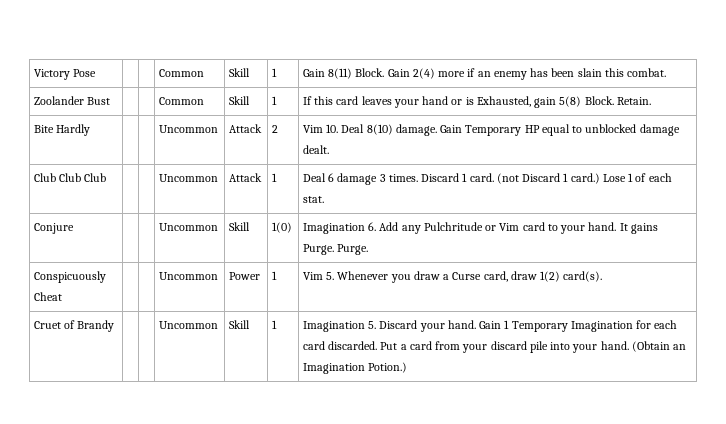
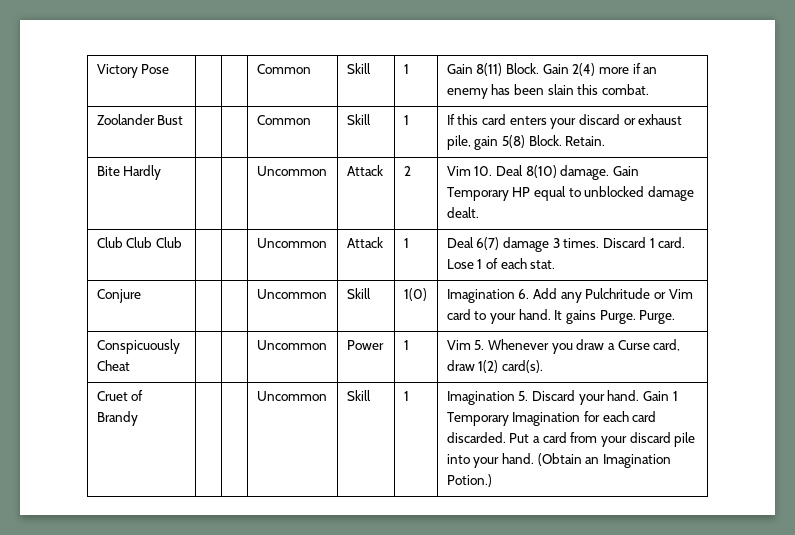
- Zoolander Bust | | | Common | Skill | 1 | If this card leaves your hand or is Exhausted, gain 5(8) Block. Retain.
+ Zoolander Bust | | | Common | Skill | 1 | If this card enters your discard or exhaust pile, gain 5(8) Block. Retain.
- Club Club Club | | | Uncommon | Attack | 1 | Deal 6 damage 3 times. Discard 1 card. (not Discard 1 card.) Lose 1 of each stat.
+ Club Club Club | | | Uncommon | Attack | 1 | Deal 6(7) damage 3 times. Discard 1 card. Lose 1 of each stat.

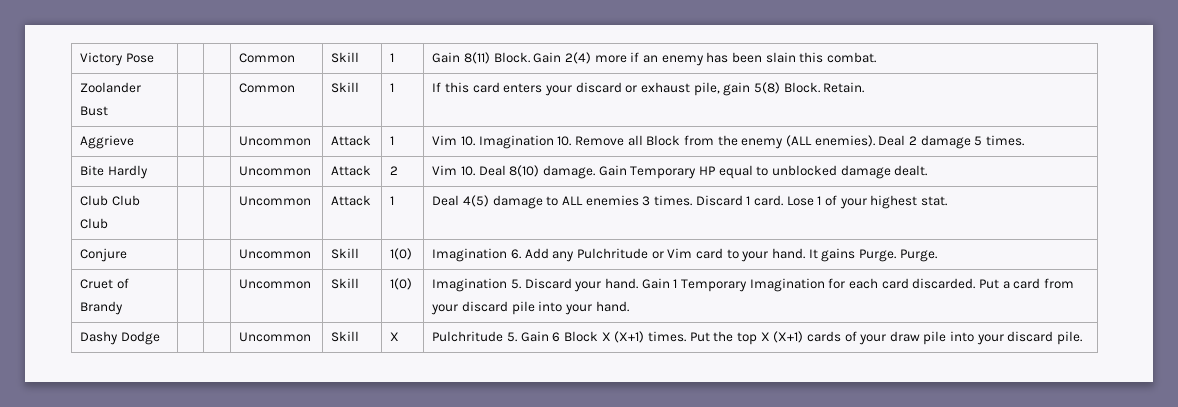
+ Aggrieve | | | Uncommon | Attack | 1 | Vim 10. Imagination 10. Remove all Block from the enemy (ALL enemies). Deal 2 damage 5 times.
- Club Club Club | | | Uncommon | Attack | 1 | Deal 6(7) damage 3 times. Discard 1 card. Lose 1 of each stat.
+ Club Club Club | | | Uncommon | Attack | 1 | Deal 4(5) damage to ALL enemies 3 times. Discard 1 card. Lose 1 of your highest stat.
- Conspicuously Cheat | | | Uncommon | Power | 1 | Vim 5. Whenever you draw a Curse card, draw 1(2) card(s).
- Cruet of Brandy | | | Uncommon | Skill | 1 | Imagination 5. Discard your hand. Gain 1 Temporary Imagination for each card discarded. Put a card from your discard pile into your hand. (Obtain an Imagination Potion.)
+ Cruet of Brandy | | | Uncommon | Skill | 1(0) | Imagination 5. Discard your hand. Gain 1 Temporary Imagination for each card discarded. Put a card from your discard pile into your hand.
+ Dashy Dodge | | | Uncommon | Skill | X | Pulchritude 5. Gain 6 Block X (X+1) times. Put the top X (X+1) cards of your draw pile into your discard pile.

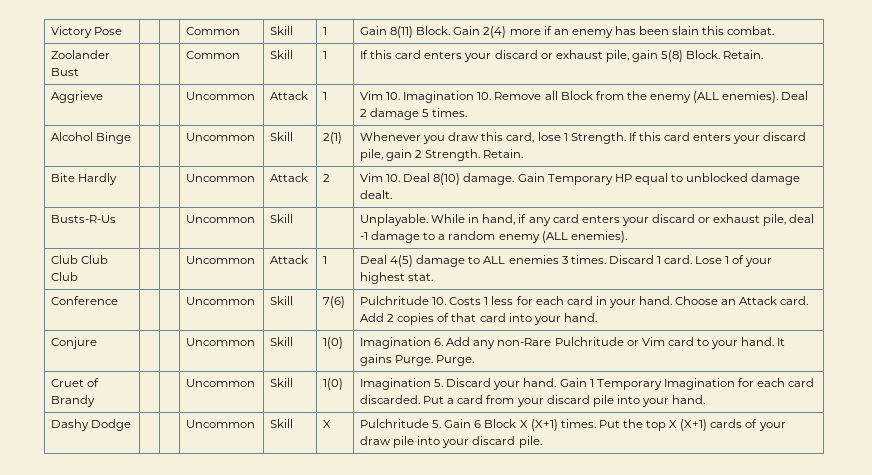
+ Alcohol Binge | | | Uncommon | Skill | 2(1) | Whenever you draw this card, lose 1 Strength. If this card enters your discard pile, gain 2 Strength. Retain.
+ Busts-R-Us | | | Uncommon | Skill | | Unplayable. While in hand, if any card enters your discard or exhaust pile, deal -1 damage to a random enemy (ALL enemies).
+ Conference | | | Uncommon | Skill | 7(6) | Pulchritude 10. Costs 1 less for each card in your hand. Choose an Attack card. Add 2 copies of that card into your hand.
- Conjure | | | Uncommon | Skill | 1(0) | Imagination 6. Add any Pulchritude or Vim card to your hand. It gains Purge. Purge.
+ Conjure | | | Uncommon | Skill | 1(0) | Imagination 6. Add any non-Rare Pulchritude or Vim card to your hand. It gains Purge. Purge.

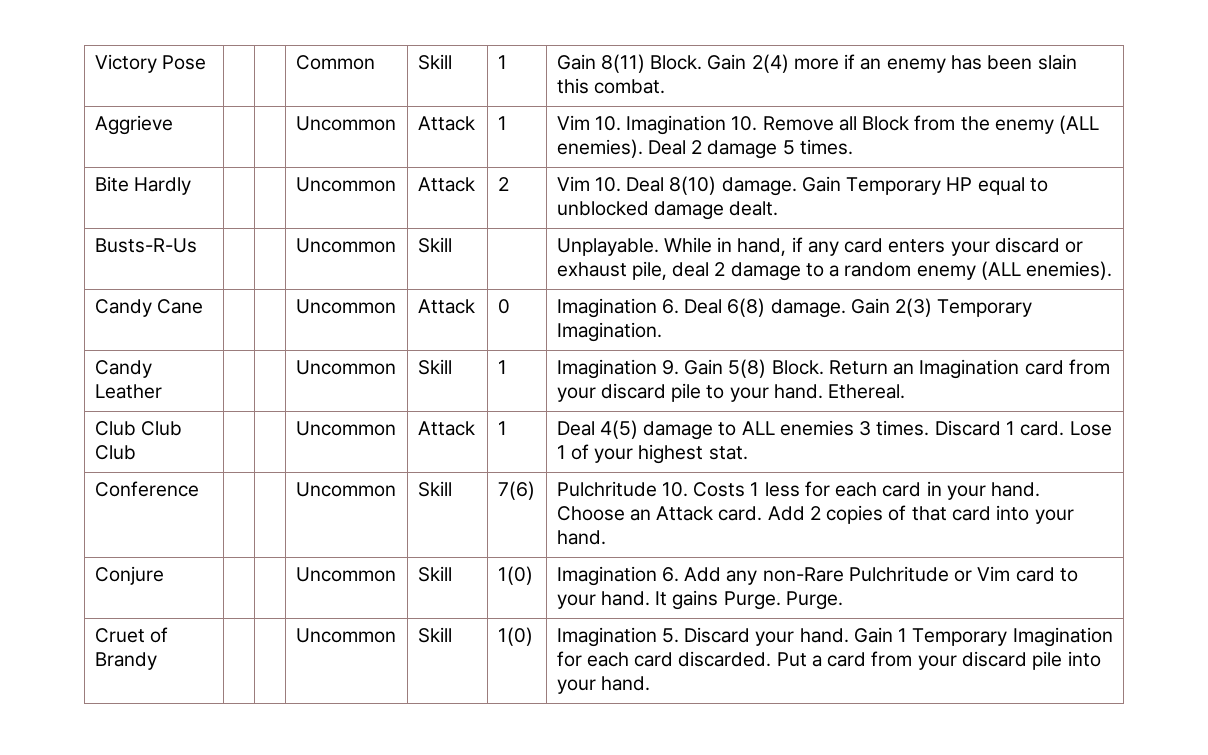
- Zoolander Bust | | | Common | Skill | 1 | If this card enters your discard or exhaust pile, gain 5(8) Block. Retain.
- Alcohol Binge | | | Uncommon | Skill | 2(1) | Whenever you draw this card, lose 1 Strength. If this card enters your discard pile, gain 2 Strength. Retain.
- Busts-R-Us | | | Uncommon | Skill | | Unplayable. While in hand, if any card enters your discard or exhaust pile, deal -1 damage to a random enemy (ALL enemies).
+ Busts-R-Us | | | Uncommon | Skill | | Unplayable. While in hand, if any card enters your discard or exhaust pile, deal 2 damage to a random enemy (ALL enemies).
+ Candy Cane | | | Uncommon | Attack | 0 | Imagination 6. Deal 6(8) damage. Gain 2(3) Temporary Imagination.
+ Candy Leather | | | Uncommon | Skill | 1 | Imagination 9. Gain 5(8) Block. Return an Imagination card from your discard pile to your hand. Ethereal.
- Dashy Dodge | | | Uncommon | Skill | X | Pulchritude 5. Gain 6 Block X (X+1) times. Put the top X (X+1) cards of your draw pile into your discard pile.

